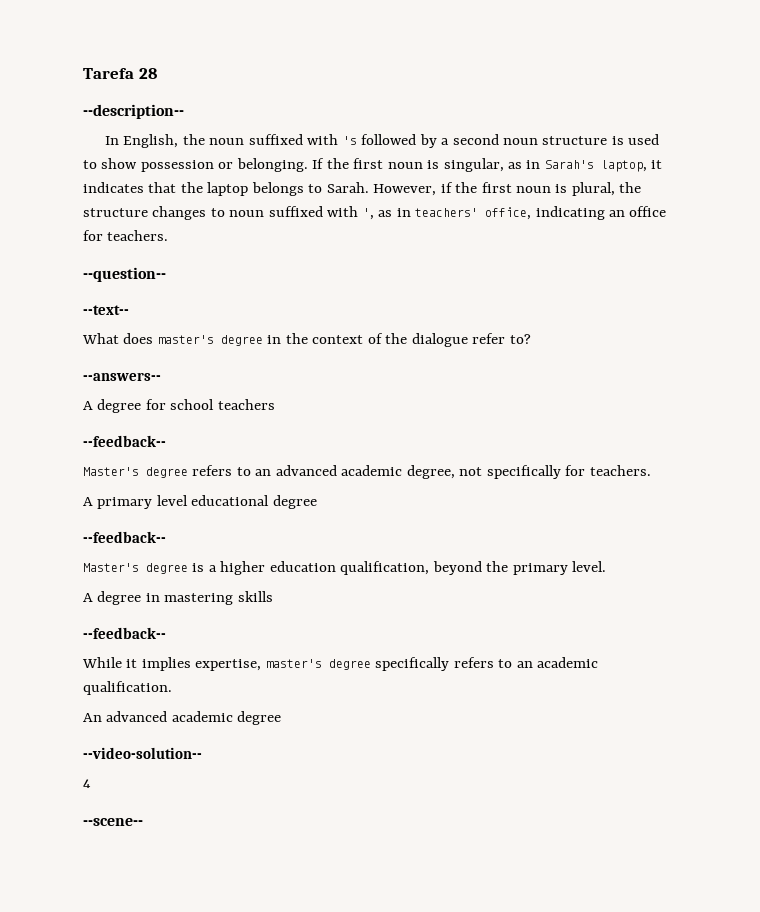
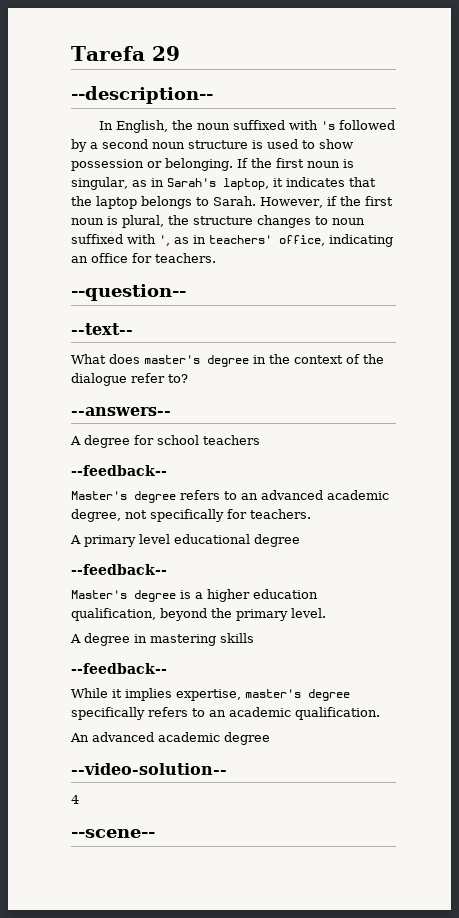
- Tarefa 28
+ Tarefa 29

